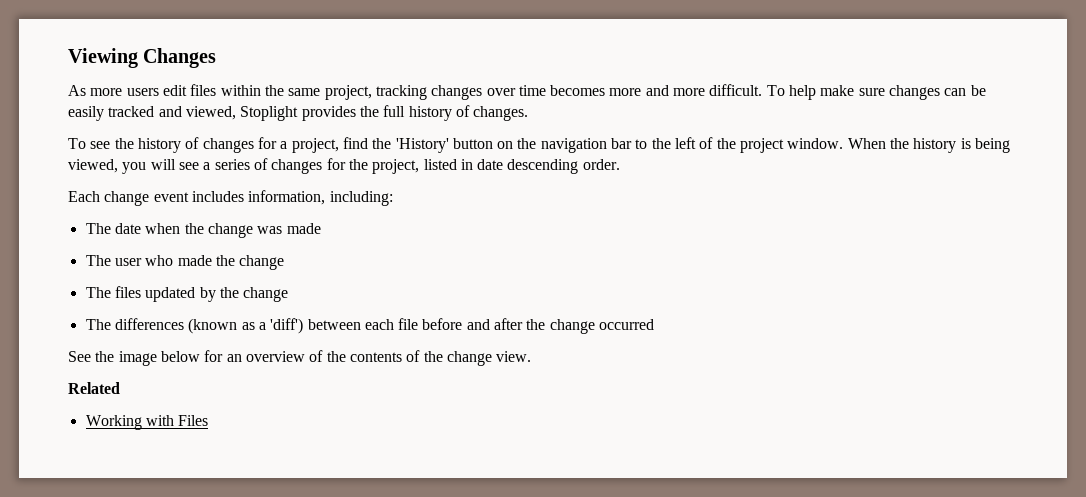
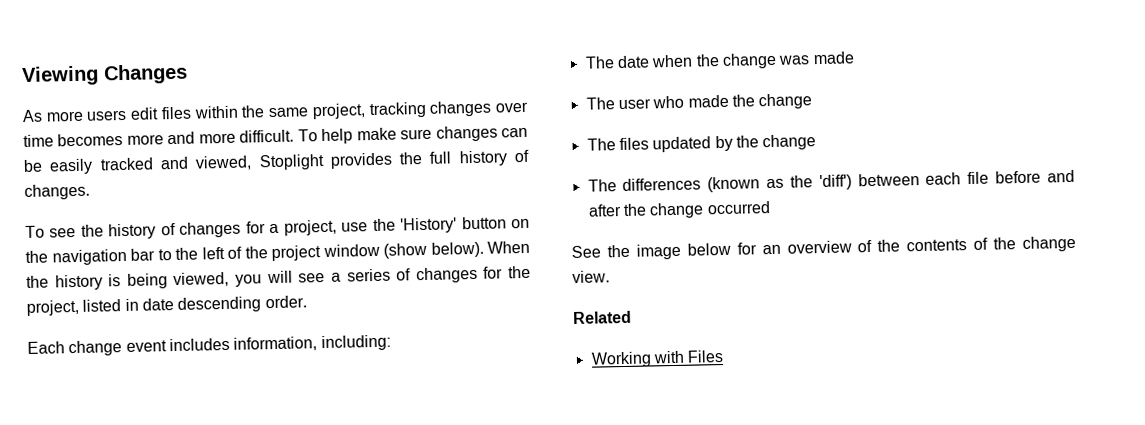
- To see the history of changes for a project, find the 'History' button on the navigation bar to the left of the project window.
+ To see the history of changes for a project, use the 'History' button on the navigation bar to the left of the project window (show below).
- The differences (known as a 'diff') between each file before and after the change occurred
+ The differences (known as the 'diff') between each file before and after the change occurred

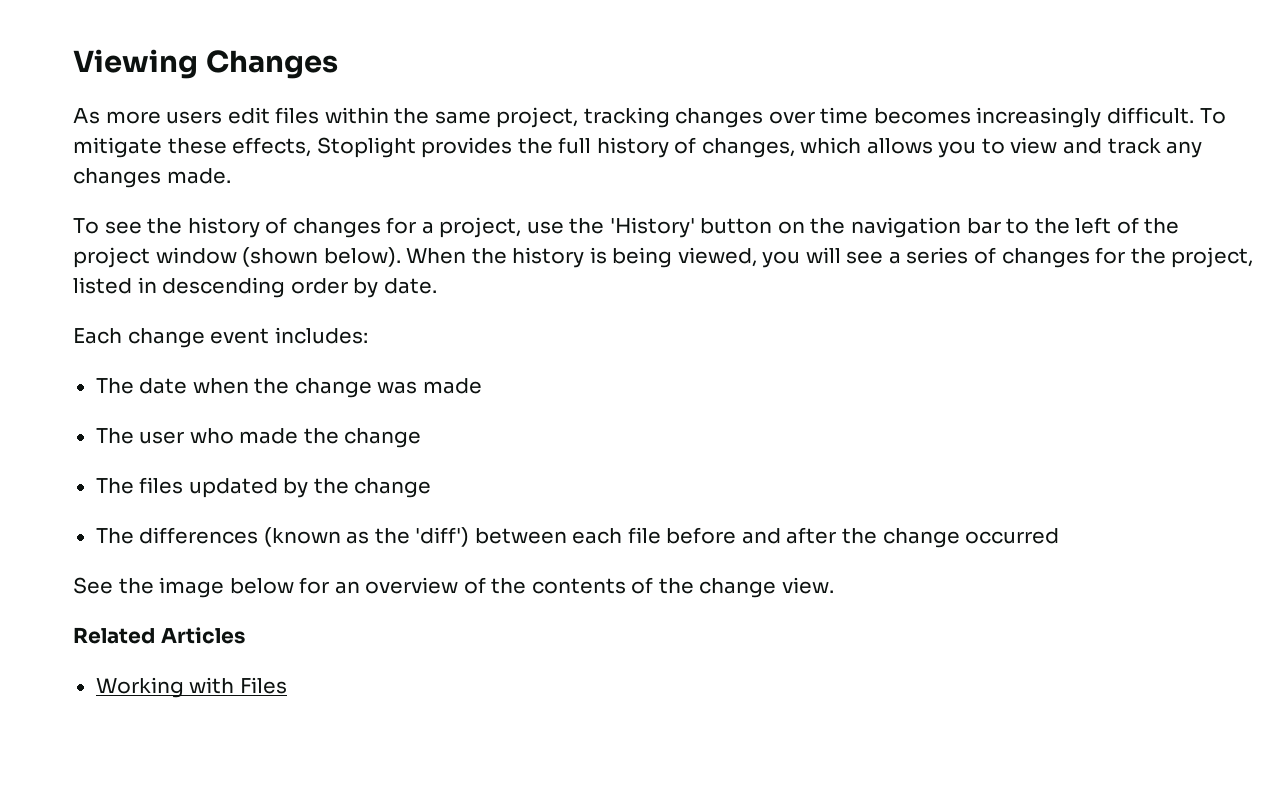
- As more users edit files within the same project, tracking changes over time becomes more and more difficult. To help make sure changes can be easily tracked and viewed, Stoplight provides the full history of changes.
+ As more users edit files within the same project, tracking changes over time becomes increasingly difficult. To mitigate these effects, Stoplight provides the full history of changes, which allows you to view and track any changes made.
- To see the history of changes for a project, use the 'History' button on the navigation bar to the left of the project window (show below).
+ To see the history of changes for a project, use the 'History' button on the navigation bar to the left of the project window (shown below).
- When the history is being viewed, you will see a series of changes for the project, listed in date descending order.
+ When the history is being viewed, you will see a series of changes for the project, listed in descending order by date.
- Each change event includes information, including:
+ Each change event includes:
- Related
+ Related Articles

